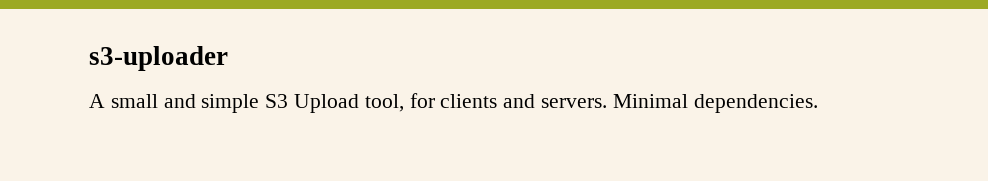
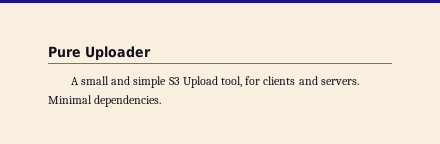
- s3-uploader
+ Pure Uploader

